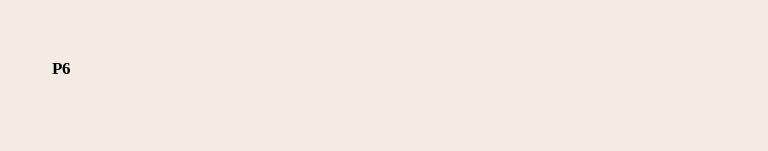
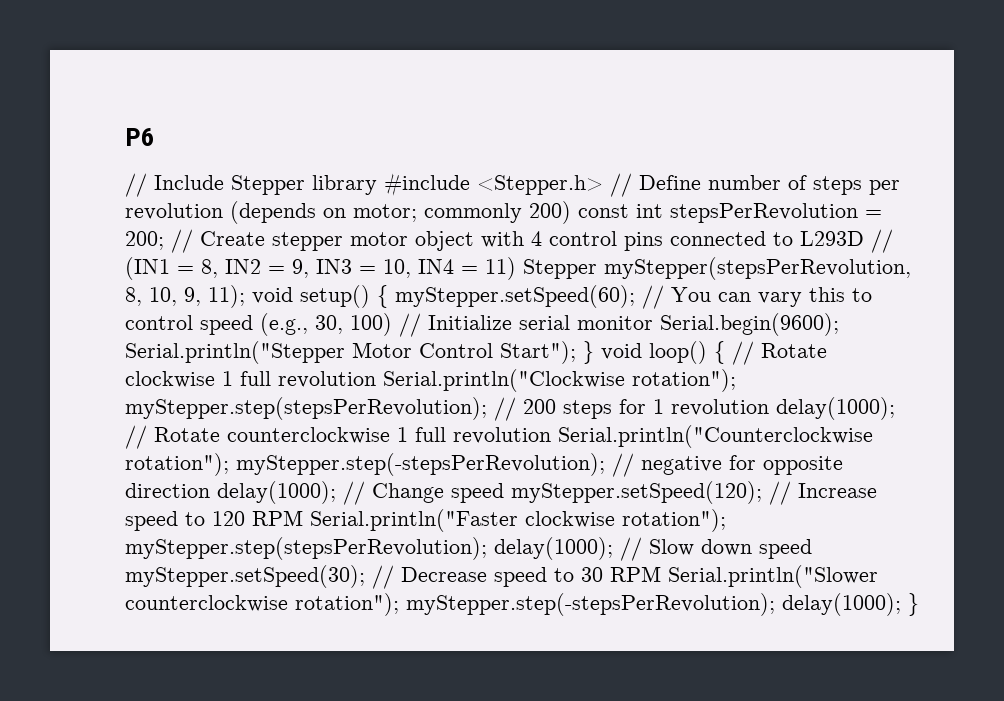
+ // Include Stepper library #include <Stepper.h> // Define number of steps per revolution (depends on motor; commonly 200) const int stepsPerRevolution = 200; // Create stepper motor object with 4 control pins connected to L293D // (IN1 = 8, IN2 = 9, IN3 = 10, IN4 = 11) Stepper myStepper(stepsPerRevolution, 8, 10, 9, 11); void setup() { myStepper.setSpeed(60); // You can vary this to control speed (e.g., 30, 100) // Initialize serial monitor Serial.begin(9600); Serial.println("Stepper Motor Control Start"); } void loop() { // Rotate clockwise 1 full revolution Serial.println("Clockwise rotation"); myStepper.step(stepsPerRevolution); // 200 steps for 1 revolution delay(1000); // Rotate counterclockwise 1 full revolution Serial.println("Counterclockwise rotation"); myStepper.step(-stepsPerRevolution); // negative for opposite direction delay(1000); // Change speed myStepper.setSpeed(120); // Increase speed to 120 RPM Serial.println("Faster clockwise rotation"); myStepper.step(stepsPerRevolution); delay(1000); // Slow down speed myStepper.setSpeed(30); // Decrease speed to 30 RPM Serial.println("Slower counterclockwise rotation"); myStepper.step(-stepsPerRevolution); delay(1000); }

